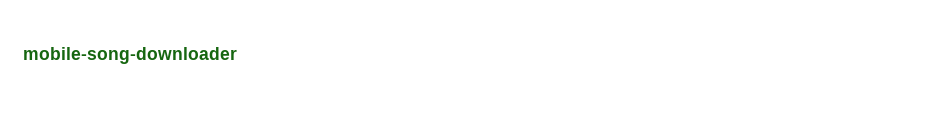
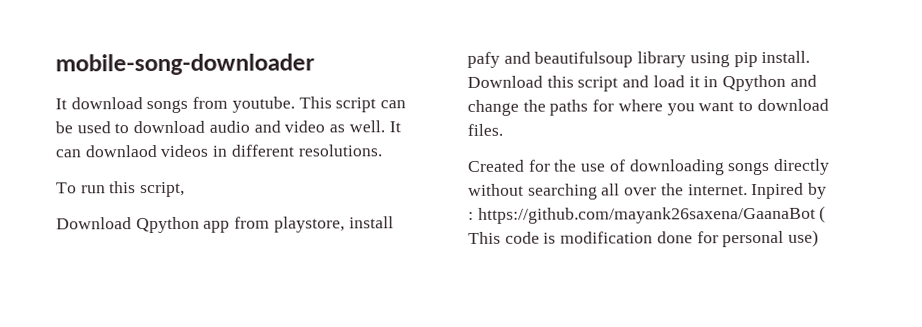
+ It download songs from youtube. This script can be used to download audio and video as well. It can downlaod videos in different resolutions.
+ To run this script,
+ Download Qpython app from playstore, install pafy and beautifulsoup library using pip install. Download this script and load it in Qpython and change the paths for where you want to download files.
+ Created for the use of downloading songs directly without searching all over the internet. Inpired by : https://github.com/mayank26saxena/GaanaBot ( This code is modification done for personal use)

